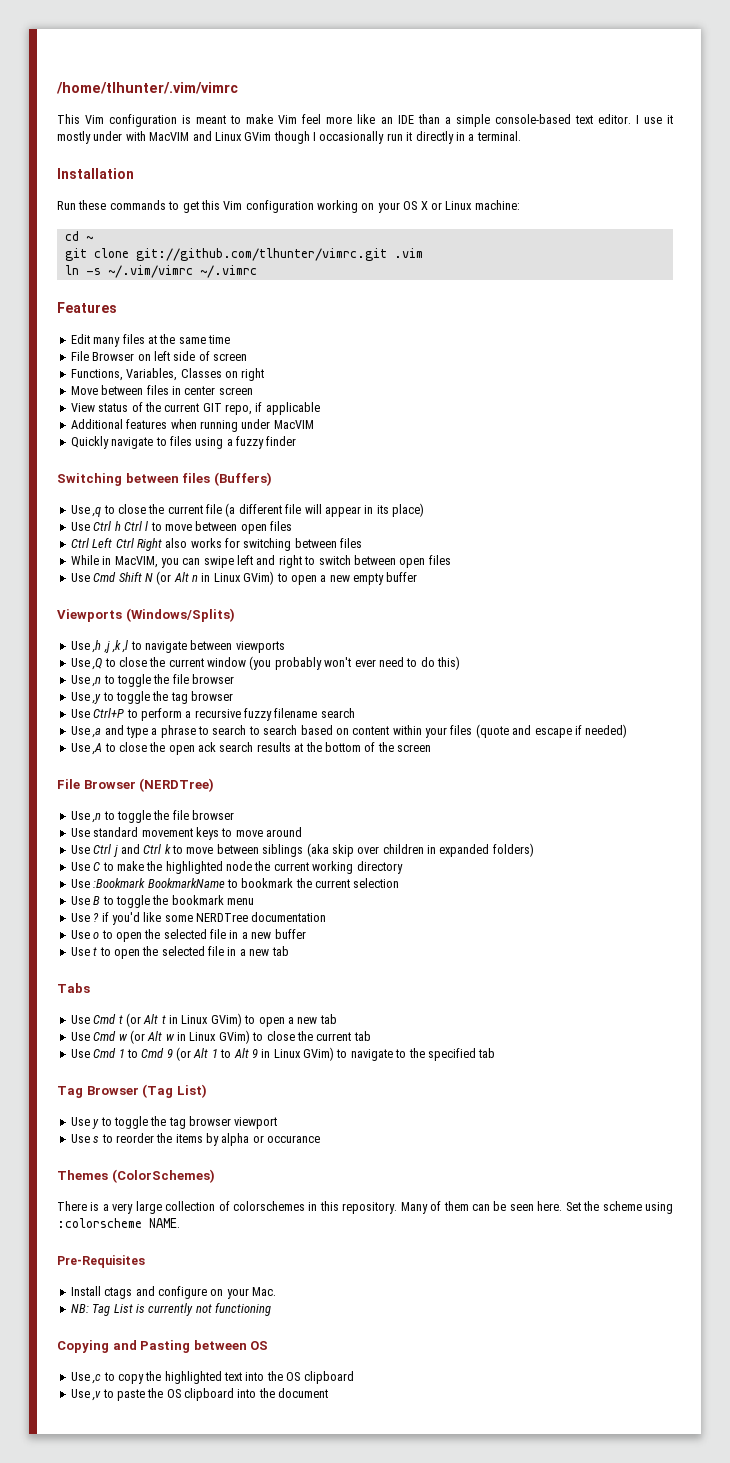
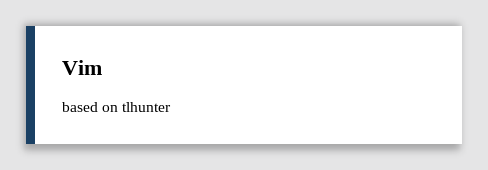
- /home/tlhunter/.vim/vimrc
- This Vim configuration is meant to make Vim feel more like an IDE than a simple console-based text editor. I use it mostly under with MacVIM and Linux GVim though I occasionally run it directly in a terminal.
- Installation
- Run these commands to get this Vim configuration working on your OS X or Linux machine:
- cd ~
- git clone git://github.com/tlhunter/vimrc.git .vim
- ln -s ~/.vim/vimrc ~/.vimrc
- Features
- Edit many files at the same time
- File Browser on left side of screen
- Functions, Variables, Classes on right
- Move between files in center screen
- View status of the current GIT repo, if applicable
- Additional features when running under MacVIM
- Quickly navigate to files using a fuzzy finder
- Switching between files (Buffers)
- Use ,q to close the current file (a different file will appear in its place)
- Use Ctrl h Ctrl l to move between open files
- Ctrl Left Ctrl Right also works for switching between files
- While in MacVIM, you can swipe left and right to switch between open files
- Use Cmd Shift N (or Alt n in Linux GVim) to open a new empty buffer
- Viewports (Windows/Splits)
- Use ,h ,j ,k ,l to navigate between viewports
- Use ,Q to close the current window (you probably won't ever need to do this)
- Use ,n to toggle the file browser
- Use ,y to toggle the tag browser
- Use Ctrl+P to perform a recursive fuzzy filename search
- Use ,a and type a phrase to search to search based on content within your files (quote and escape if needed)
- Use ,A to close the open ack search results at the bottom of the screen
- File Browser (NERDTree)
- Use ,n to toggle the file browser
- Use standard movement keys to move around
- Use Ctrl j and Ctrl k to move between siblings (aka skip over children in expanded folders)
- Use C to make the highlighted node the current working directory
- Use :Bookmark BookmarkName to bookmark the current selection
- Use B to toggle the bookmark menu
- Use ? if you'd like some NERDTree documentation
- Use o to open the selected file in a new buffer
- Use t to open the selected file in a new tab
- Tabs
- Use Cmd t (or Alt t in Linux GVim) to open a new tab
- Use Cmd w (or Alt w in Linux GVim) to close the current tab
- Use Cmd 1 to Cmd 9 (or Alt 1 to Alt 9 in Linux GVim) to navigate to the specified tab
- Tag Browser (Tag List)
- Use y to toggle the tag browser viewport
- Use s to reorder the items by alpha or occurance
- Themes (ColorSchemes)
- There is a very large collection of colorschemes in this repository. Many of them can be seen here. Set the scheme using :colorscheme NAME.
- Pre-Requisites
- Install ctags and configure on your Mac.
- NB: Tag List is currently not functioning
- Copying and Pasting between OS
- Use ,c to copy the highlighted text into the OS clipboard
- Use ,v to paste the OS clipboard into the document
+ Vim
+ based on tlhunter

